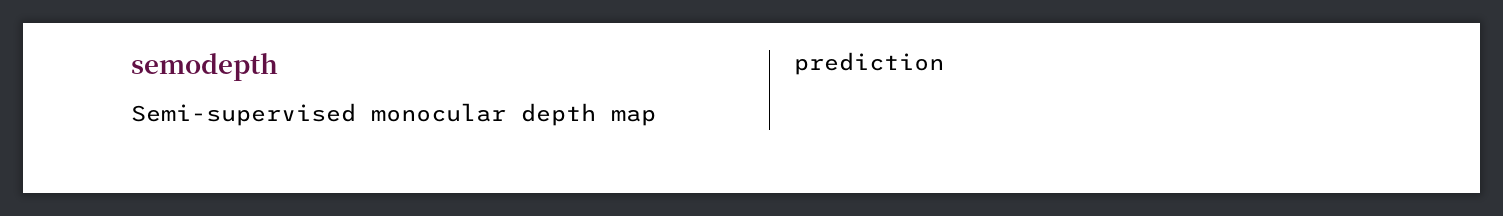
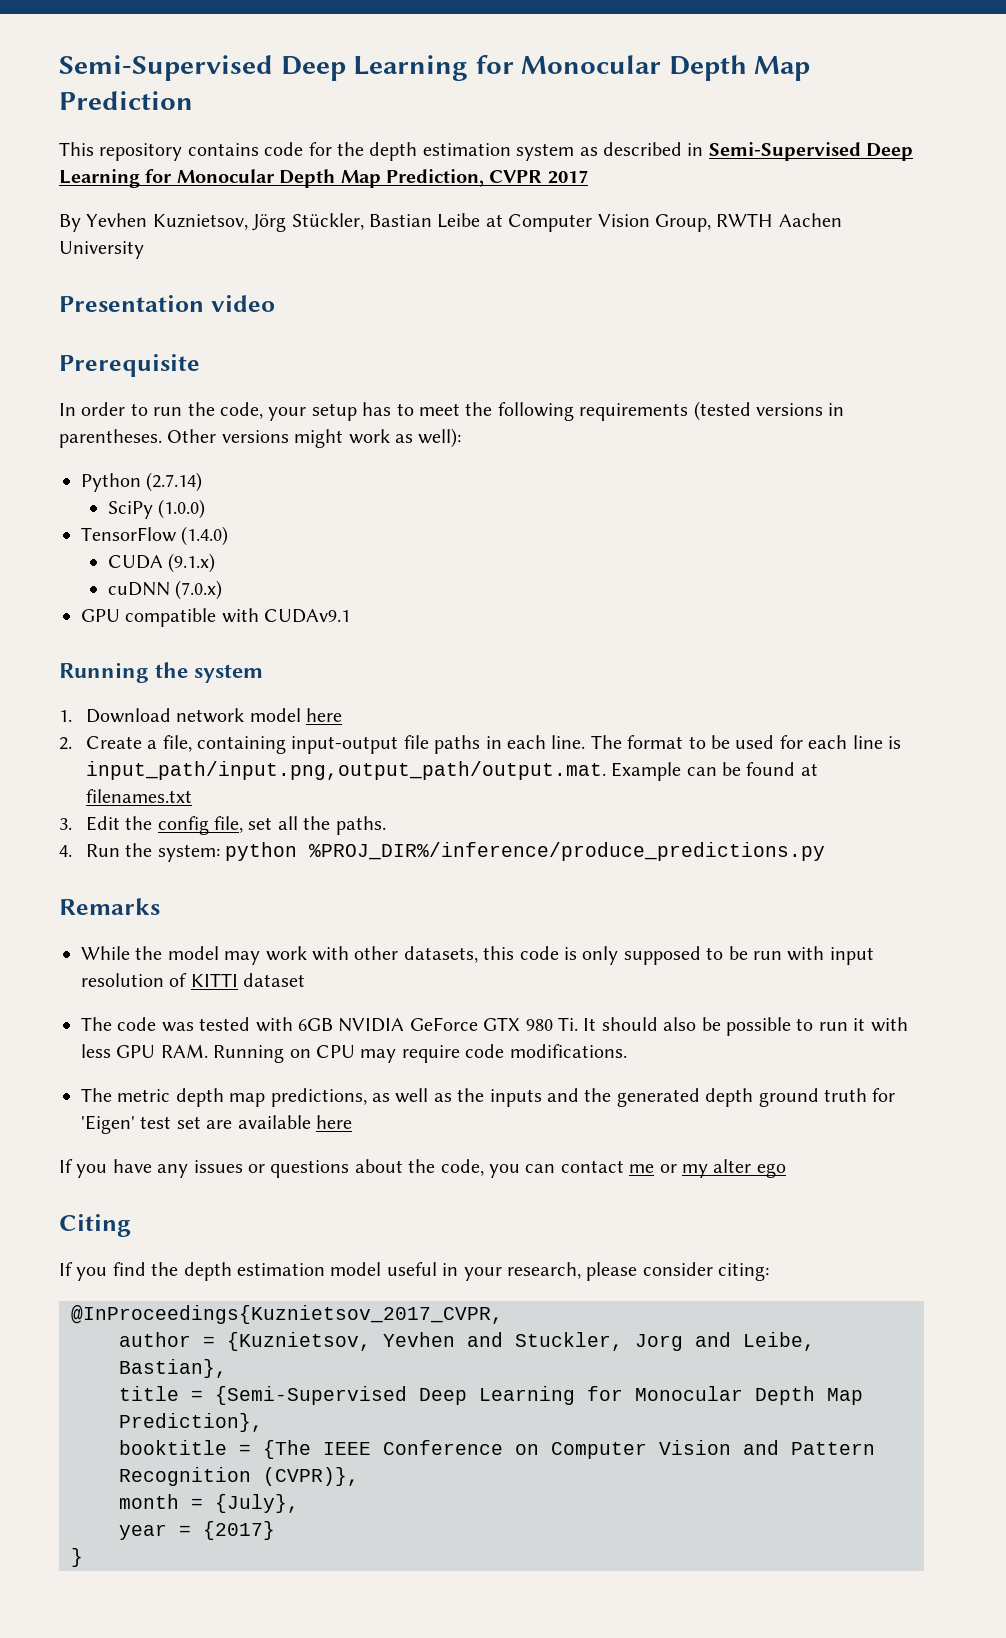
- semodepth
- Semi-supervised monocular depth map prediction
+ Semi-Supervised Deep Learning for Monocular Depth Map Prediction
+ This repository contains code for the depth estimation system as described in Semi-Supervised Deep Learning for Monocular Depth Map Prediction, CVPR 2017
+ By Yevhen Kuznietsov, Jörg Stückler, Bastian Leibe at Computer Vision Group, RWTH Aachen University
+ Presentation video
+ Prerequisite
+ In order to run the code, your setup has to meet the following requirements (tested versions in parentheses. Other versions might work as well):
+ Python (2.7.14)
+ SciPy (1.0.0)
+ TensorFlow (1.4.0)
+ CUDA (9.1.x)
+ cuDNN (7.0.x)
+ GPU compatible with CUDAv9.1
+ Running the system
+ 1. Download network model here
+ 2. Create a file, containing input-output file paths in each line. The format to be used for each line is input_path/input.png,output_path/output.mat. Example can be found at filenames.txt
+ 3. Edit the config file, set all the paths.
+ 4. Run the system: python %PROJ_DIR%/inference/produce_predictions.py
+ Remarks
+ While the model may work with other datasets, this code is only supposed to be run with input resolution of KITTI dataset
+ The code was tested with 6GB NVIDIA GeForce GTX 980 Ti. It should also be possible to run it with less GPU RAM. Running on CPU may require code modifications.
+ The metric depth map predictions, as well as the inputs and the generated depth ground truth for 'Eigen' test set are available here
+ If you have any issues or questions about the code, you can contact me or my alter ego
+ Citing
+ If you find the depth estimation model useful in your research, please consider citing:
+ @InProceedings{Kuznietsov_2017_CVPR,
+ author = {Kuznietsov, Yevhen and Stuckler, Jorg and Leibe, Bastian},
+ title = {Semi-Supervised Deep Learning for Monocular Depth Map Prediction},
+ booktitle = {The IEEE Conference on Computer Vision and Pattern Recognition (CVPR)},
+ month = {July},
+ year = {2017}
+ }

